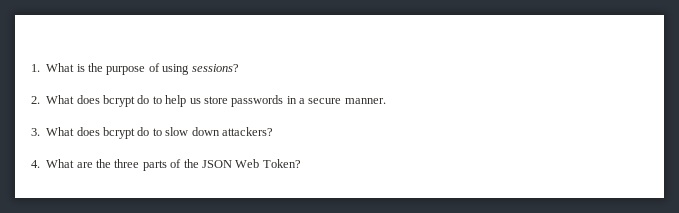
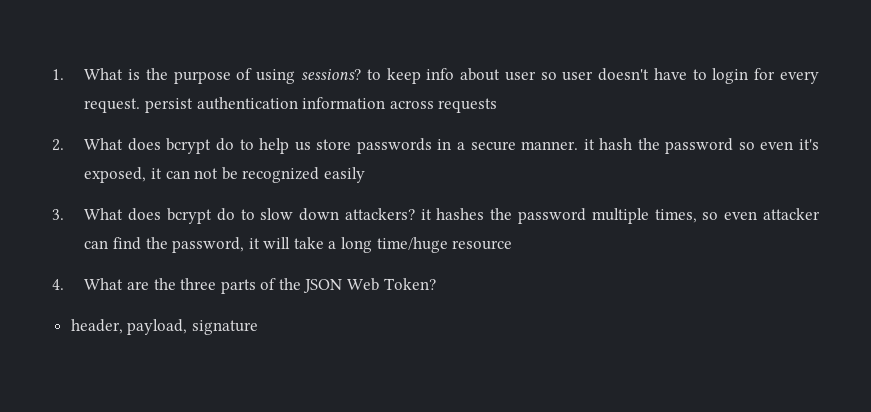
- 1. What is the purpose of using sessions?
+ 1. What is the purpose of using sessions? to keep info about user so user doesn't have to login for every request. persist authentication information across requests
- 2. What does bcrypt do to help us store passwords in a secure manner.
+ 2. What does bcrypt do to help us store passwords in a secure manner. it hash the password so even it's exposed, it can not be recognized easily
- 3. What does bcrypt do to slow down attackers?
+ 3. What does bcrypt do to slow down attackers? it hashes the password multiple times, so even attacker can find the password, it will take a long time/huge resource
+ header, payload, signature

